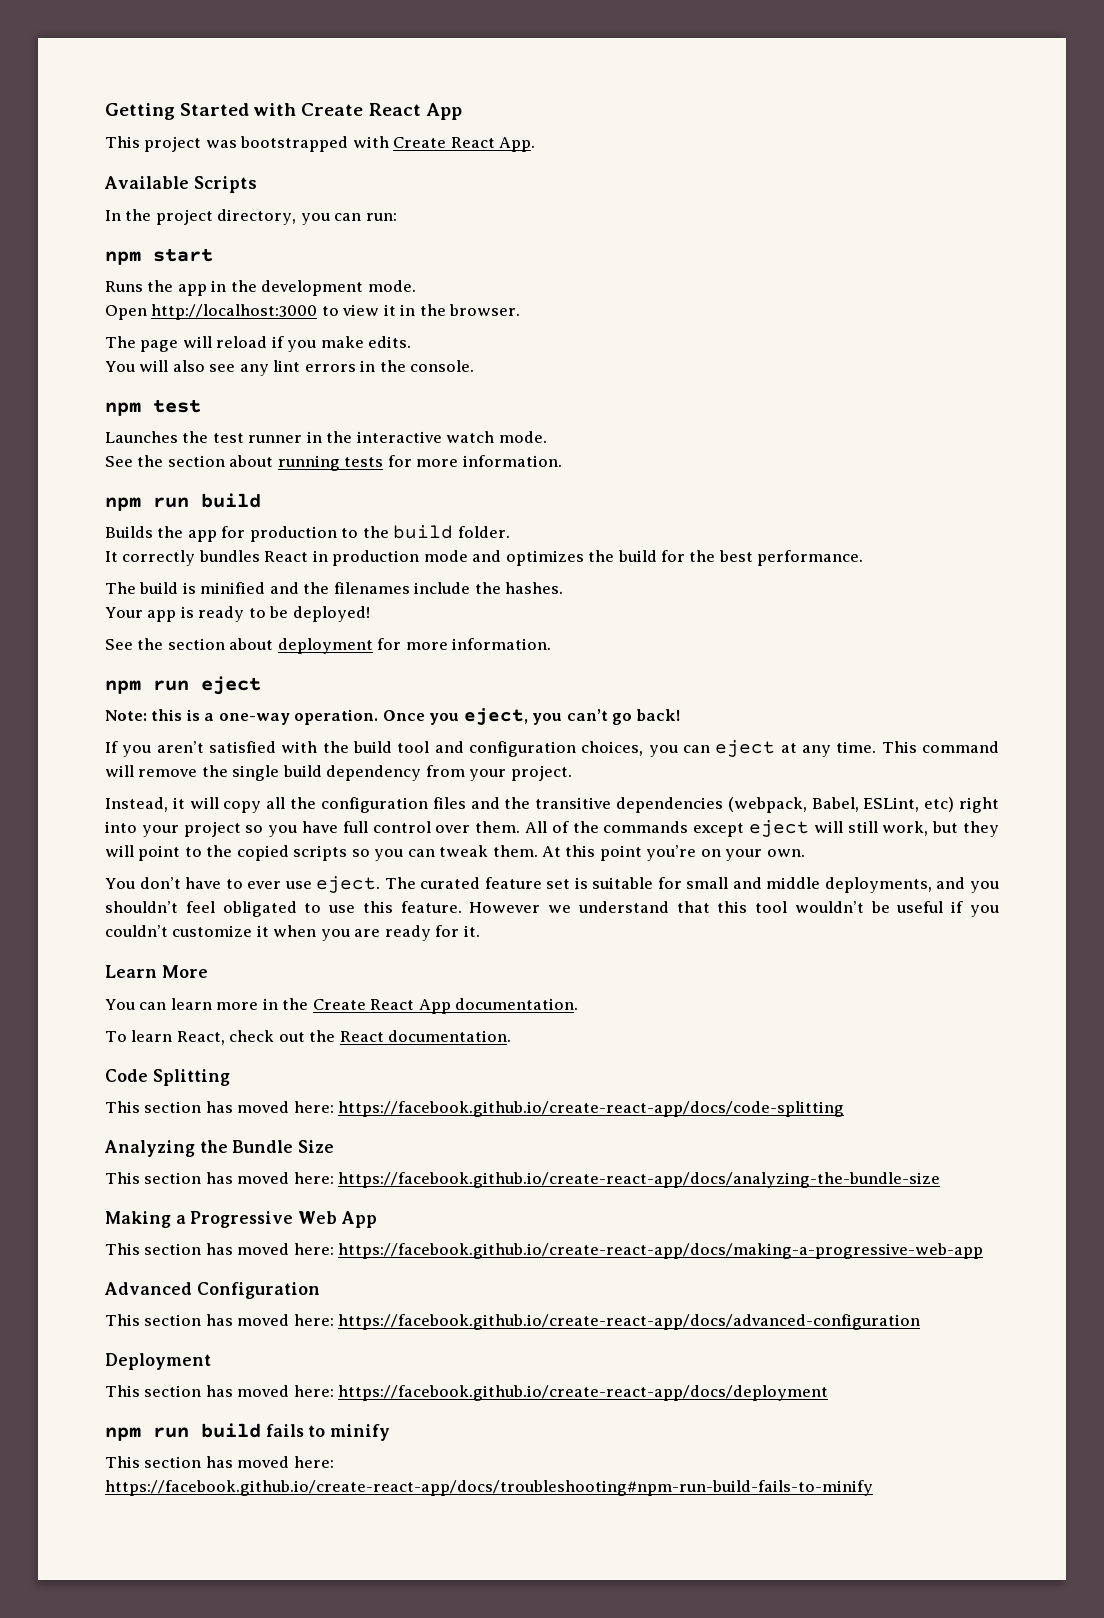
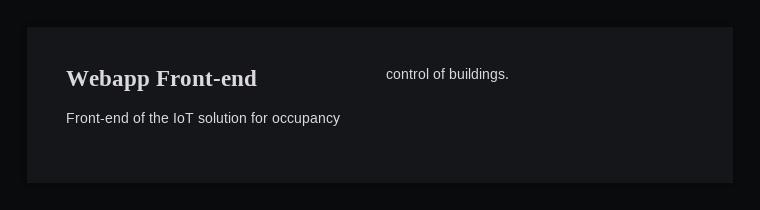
- Getting Started with Create React App
- This project was bootstrapped with Create React App.
- Available Scripts
- In the project directory, you can run:
- npm start
- Runs the app in the development mode.
- Open http://localhost:3000 to view it in the browser.
- The page will reload if you make edits.
- You will also see any lint errors in the console.
- npm test
- Launches the test runner in the interactive watch mode.
- See the section about running tests for more information.
- npm run build
- Builds the app for production to the build folder.
- It correctly bundles React in production mode and optimizes the build for the best performance.
- The build is minified and the filenames include the hashes.
- Your app is ready to be deployed!
- See the section about deployment for more information.
- npm run eject
- Note: this is a one-way operation. Once you eject, you can’t go back!
- If you aren’t satisfied with the build tool and configuration choices, you can eject at any time. This command will remove the single build dependency from your project.
- Instead, it will copy all the configuration files and the transitive dependencies (webpack, Babel, ESLint, etc) right into your project so you have full control over them. All of the commands except eject will still work, but they will point to the copied scripts so you can tweak them. At this point you’re on your own.
- You don’t have to ever use eject. The curated feature set is suitable for small and middle deployments, and you shouldn’t feel obligated to use this feature. However we understand that this tool wouldn’t be useful if you couldn’t customize it when you are ready for it.
- Learn More
- You can learn more in the Create React App documentation.
- To learn React, check out the React documentation.
- Code Splitting
- This section has moved here: https://facebook.github.io/create-react-app/docs/code-splitting
- Analyzing the Bundle Size
- This section has moved here: https://facebook.github.io/create-react-app/docs/analyzing-the-bundle-size
- Making a Progressive Web App
- This section has moved here: https://facebook.github.io/create-react-app/docs/making-a-progressive-web-app
- Advanced Configuration
- This section has moved here: https://facebook.github.io/create-react-app/docs/advanced-configuration
- Deployment
- This section has moved here: https://facebook.github.io/create-react-app/docs/deployment
- npm run build fails to minify
- This section has moved here: https://facebook.github.io/create-react-app/docs/troubleshooting#npm-run-build-fails-to-minify
+ Webapp Front-end
+ Front-end of the IoT solution for occupancy control of buildings.

